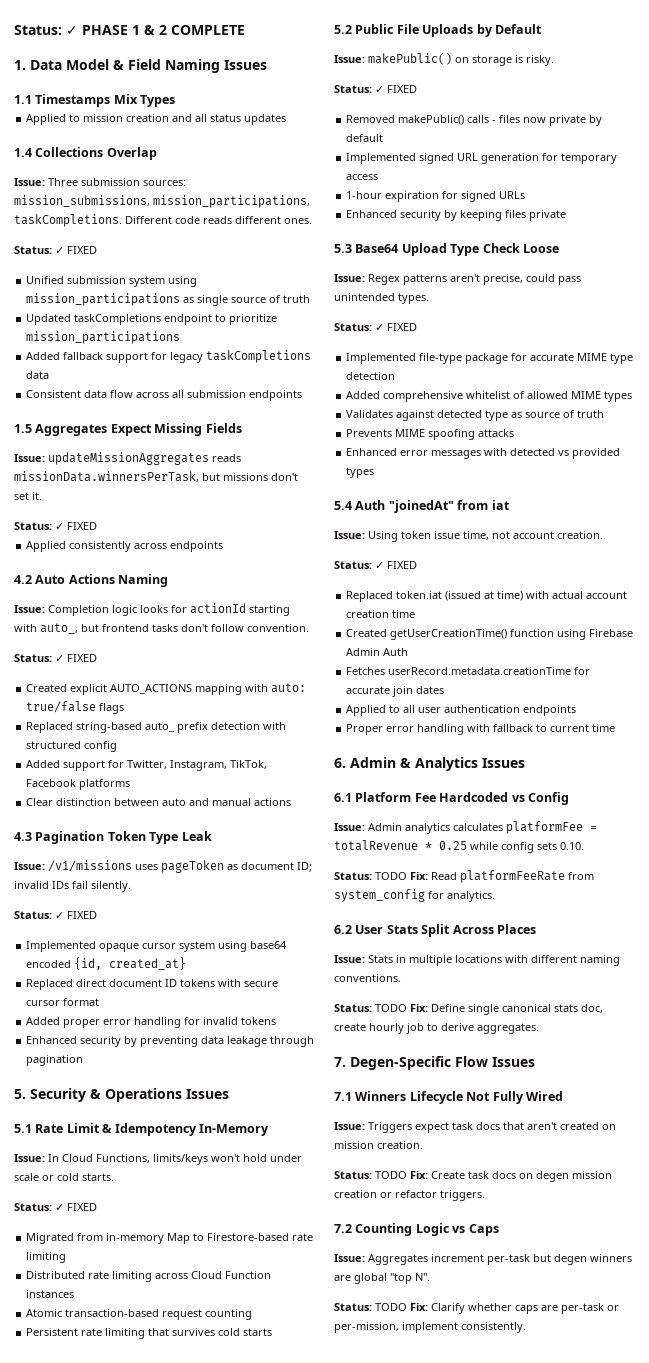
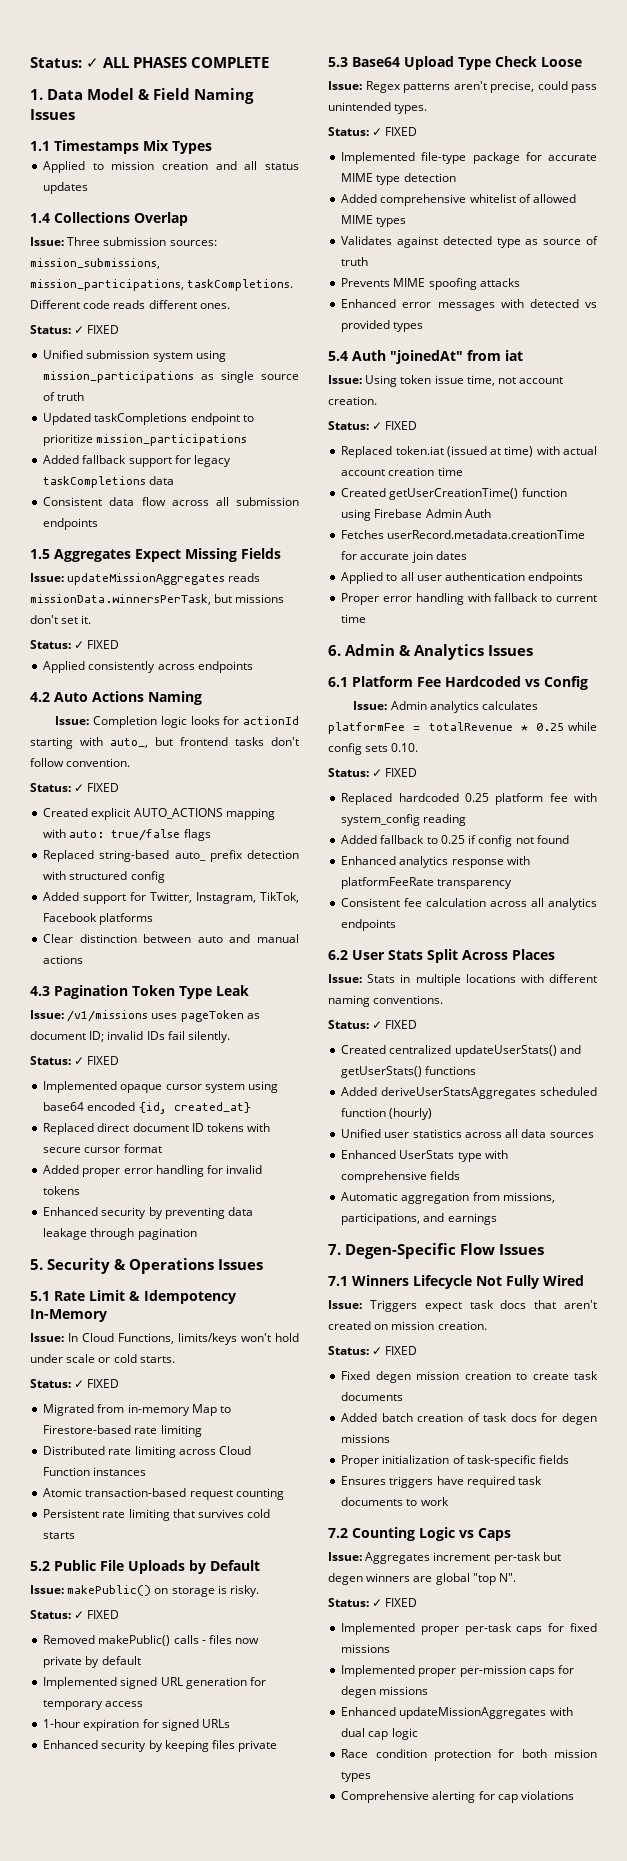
- Status: ✓ PHASE 1 & 2 COMPLETE
+ Status: ✓ ALL PHASES COMPLETE
  Issue: Admin analytics calculates platformFee = totalRevenue * 0.25 while config sets 0.10.
- Status: TODO Fix: Read platformFeeRate from system_config for analytics.
+ Status: ✓ FIXED
+ Replaced hardcoded 0.25 platform fee with system_config reading
+ Added fallback to 0.25 if config not found
+ Enhanced analytics response with platformFeeRate transparency
+ Consistent fee calculation across all analytics endpoints
  Issue: Stats in multiple locations with different naming conventions.
- Status: TODO Fix: Define single canonical stats doc, create hourly job to derive aggregates.
+ Status: ✓ FIXED
+ Created centralized updateUserStats() and getUserStats() functions
+ Added deriveUserStatsAggregates scheduled function (hourly)
+ Unified user statistics across all data sources
+ Enhanced UserStats type with comprehensive fields
+ Automatic aggregation from missions, participations, and earnings
  Issue: Triggers expect task docs that aren't created on mission creation.
- Status: TODO Fix: Create task docs on degen mission creation or refactor triggers.
+ Status: ✓ FIXED
+ Fixed degen mission creation to create task documents
+ Added batch creation of task docs for degen missions
+ Proper initialization of task-specific fields
+ Ensures triggers have required task documents to work
  Issue: Aggregates increment per-task but degen winners are global "top N".
- Status: TODO Fix: Clarify whether caps are per-task or per-mission, implement consistently.
+ Status: ✓ FIXED
+ Implemented proper per-task caps for fixed missions
+ Implemented proper per-mission caps for degen missions
+ Enhanced updateMissionAggregates with dual cap logic
+ Race condition protection for both mission types
+ Comprehensive alerting for cap violations

